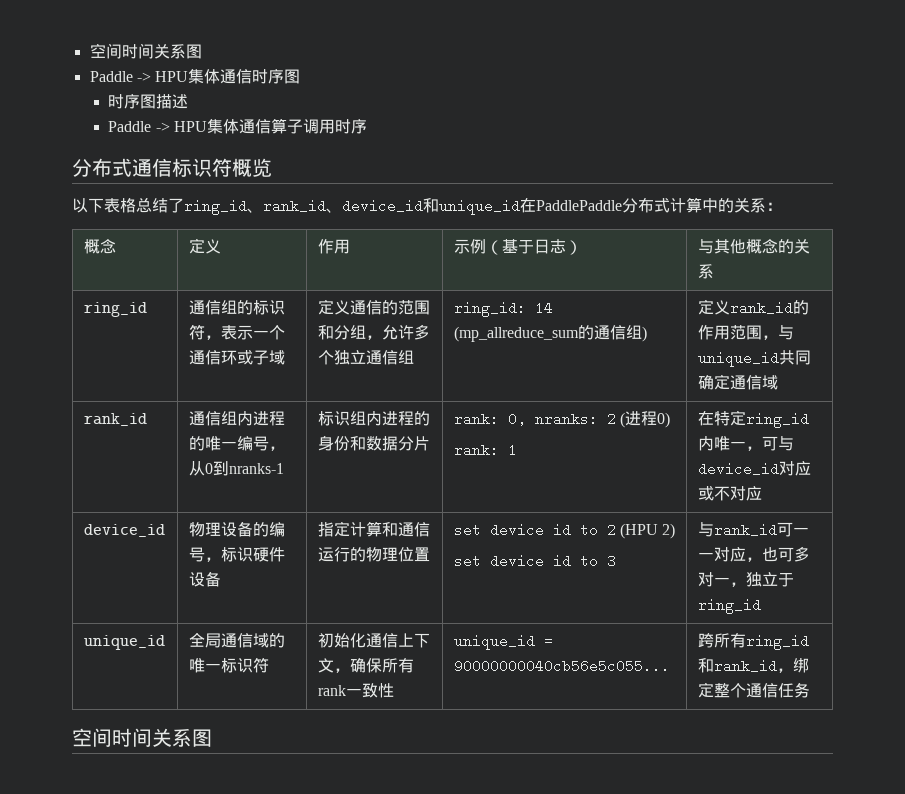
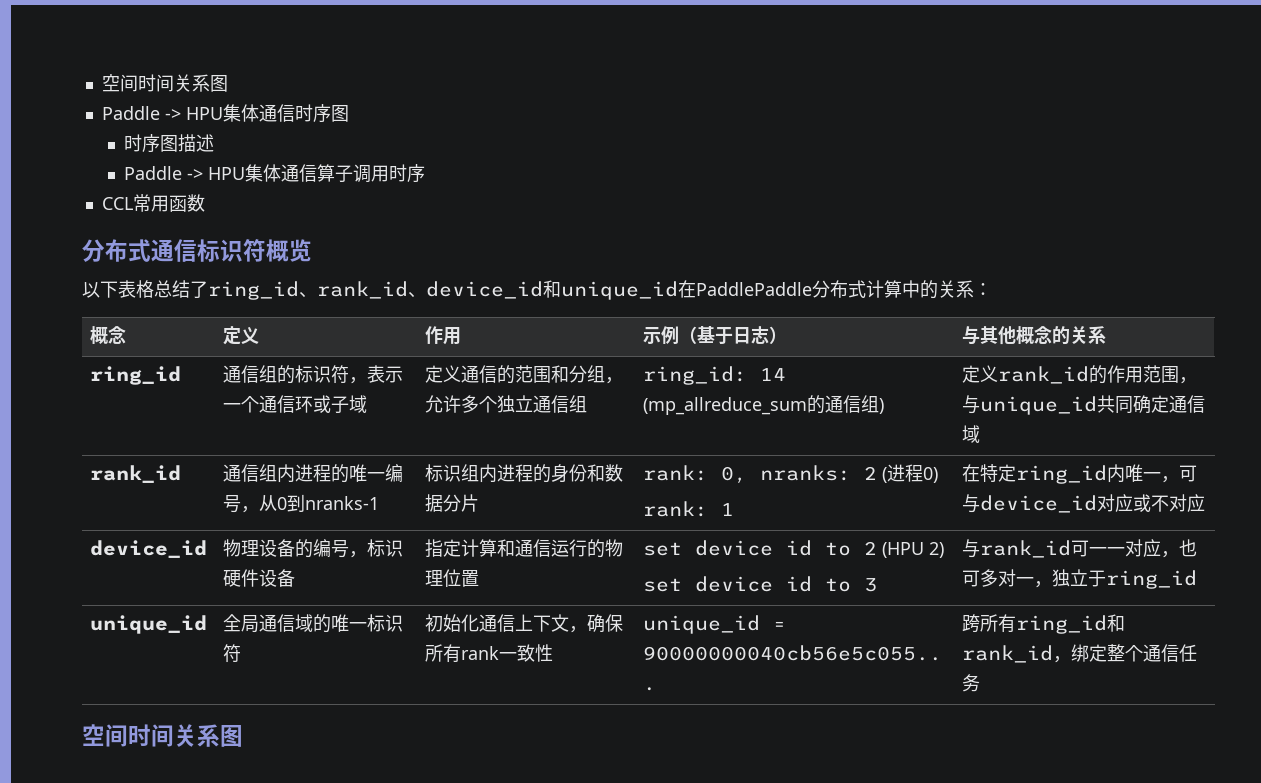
+ CCL常用函数

